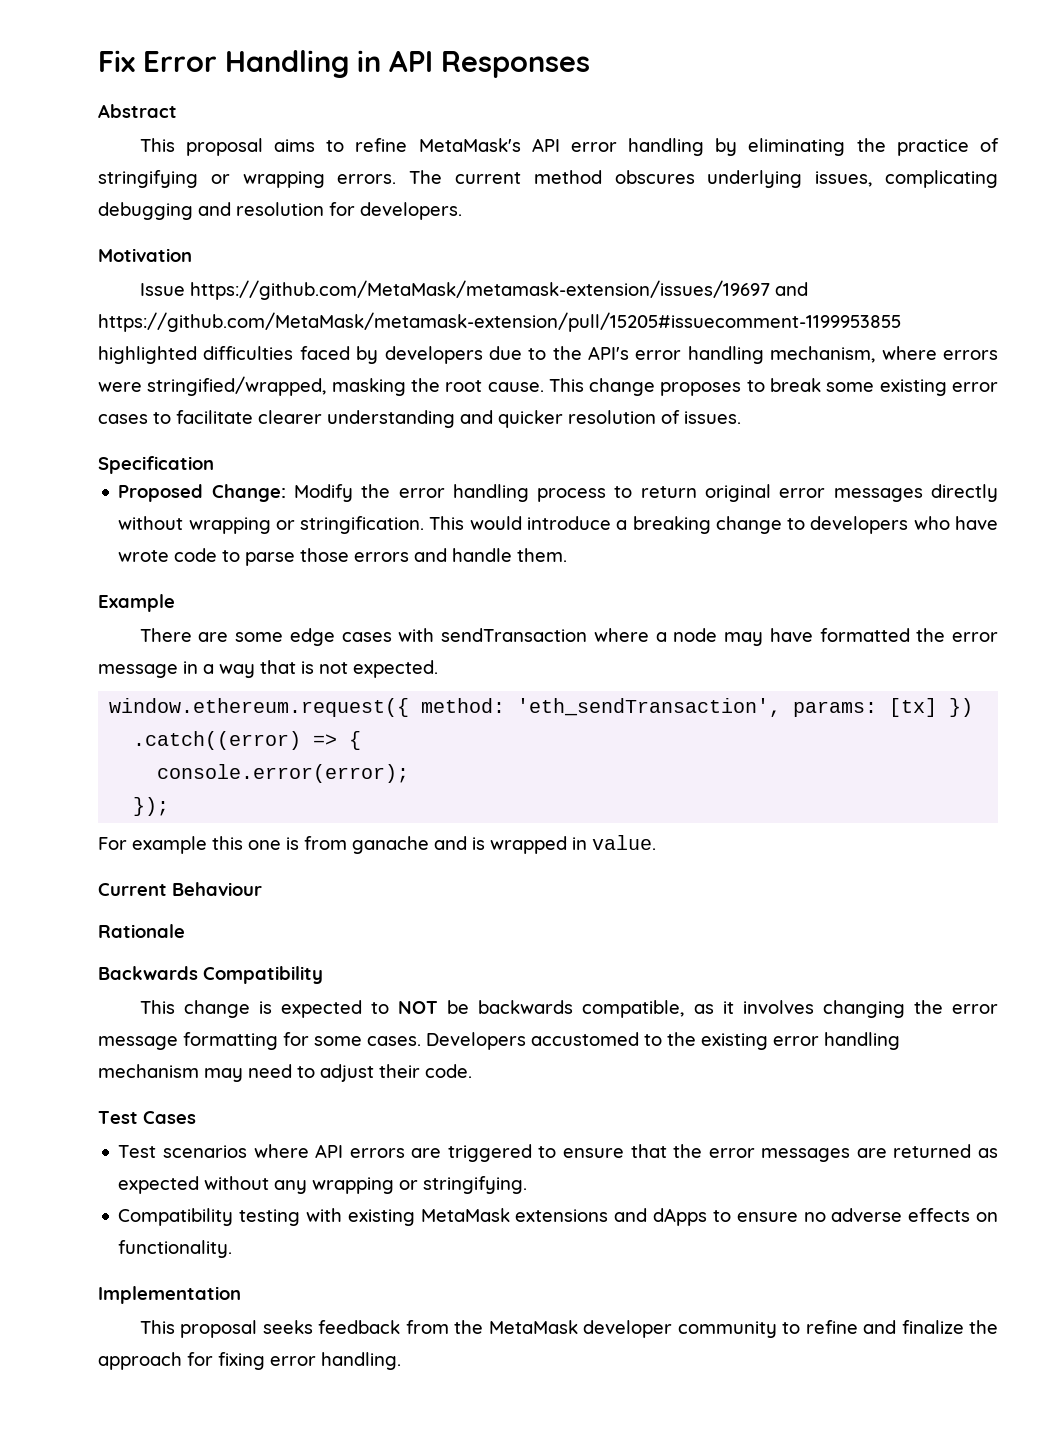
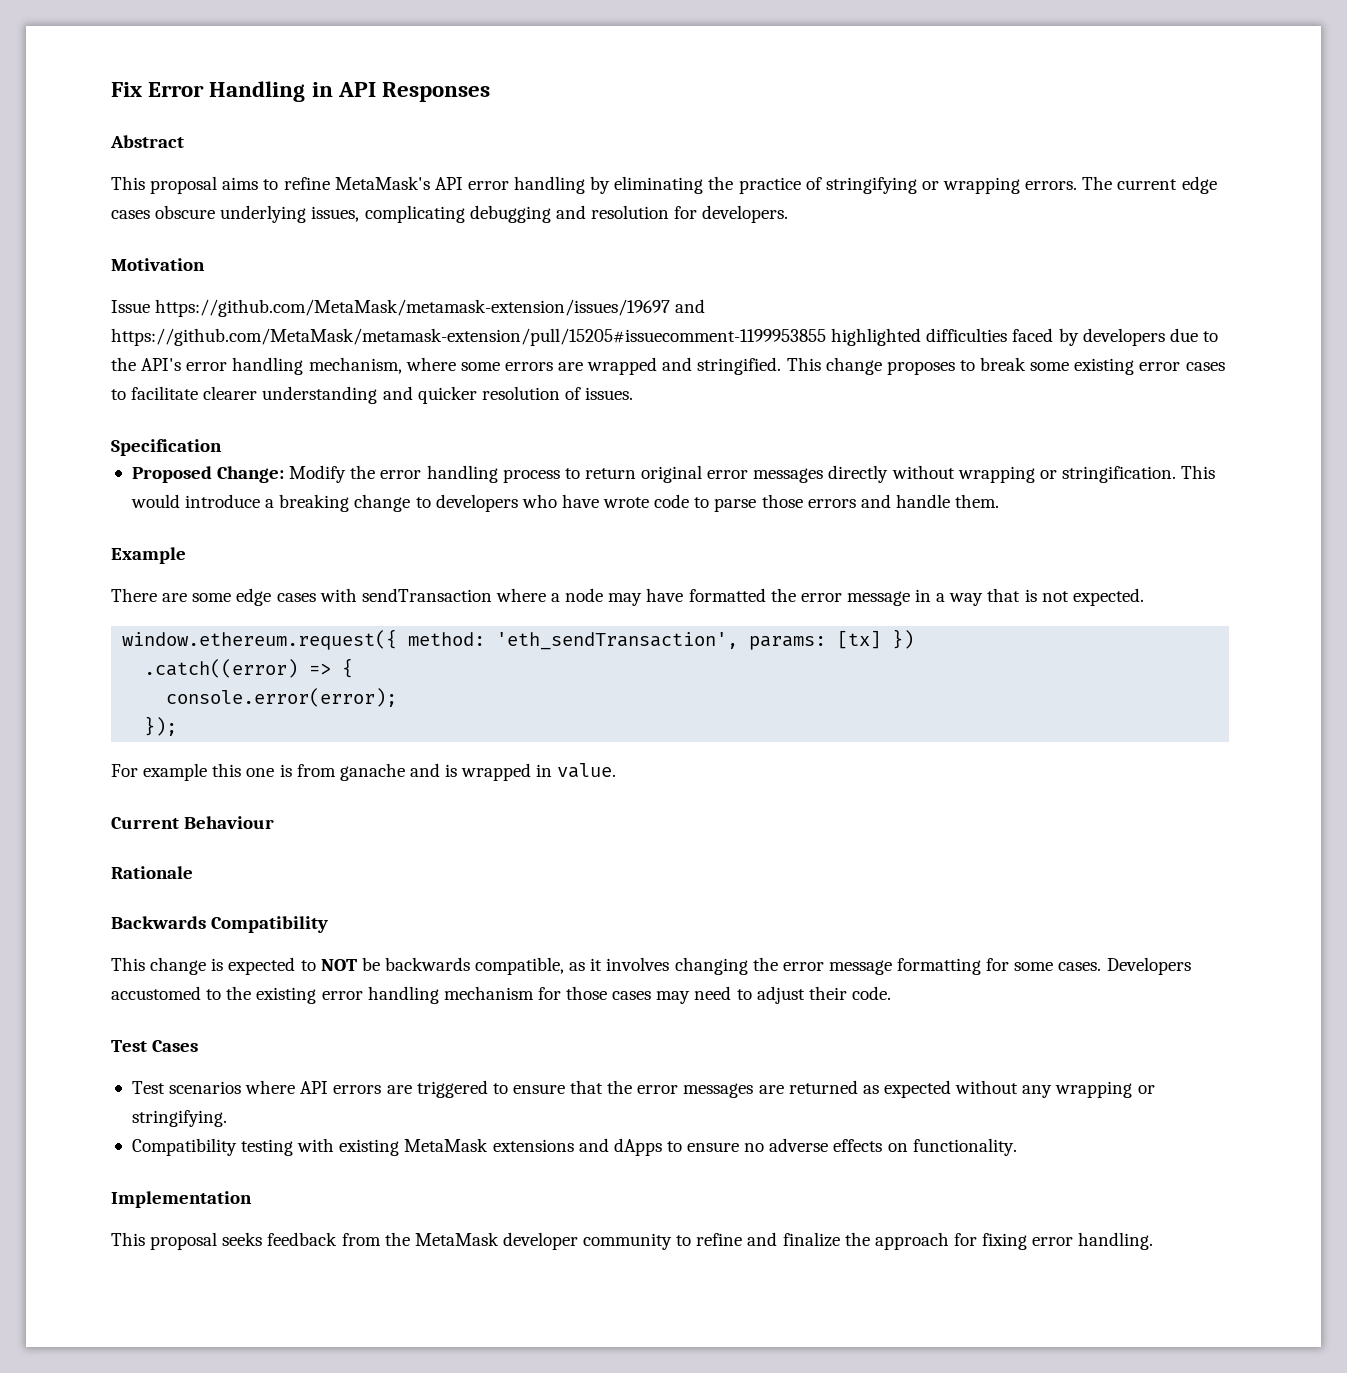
- The current method obscures underlying issues, complicating debugging and resolution for developers.
+ The current edge cases obscure underlying issues, complicating debugging and resolution for developers.
- Issue https://github.com/MetaMask/metamask-extension/issues/19697 and https://github.com/MetaMask/metamask-extension/pull/15205#issuecomment-1199953855 highlighted difficulties faced by developers due to the API's error handling mechanism, where errors were stringified/wrapped, masking the root cause.
+ Issue https://github.com/MetaMask/metamask-extension/issues/19697 and https://github.com/MetaMask/metamask-extension/pull/15205#issuecomment-1199953855 highlighted difficulties faced by developers due to the API's error handling mechanism, where some errors are wrapped and stringified.
- Developers accustomed to the existing error handling mechanism may need to adjust their code.
+ Developers accustomed to the existing error handling mechanism for those cases may need to adjust their code.

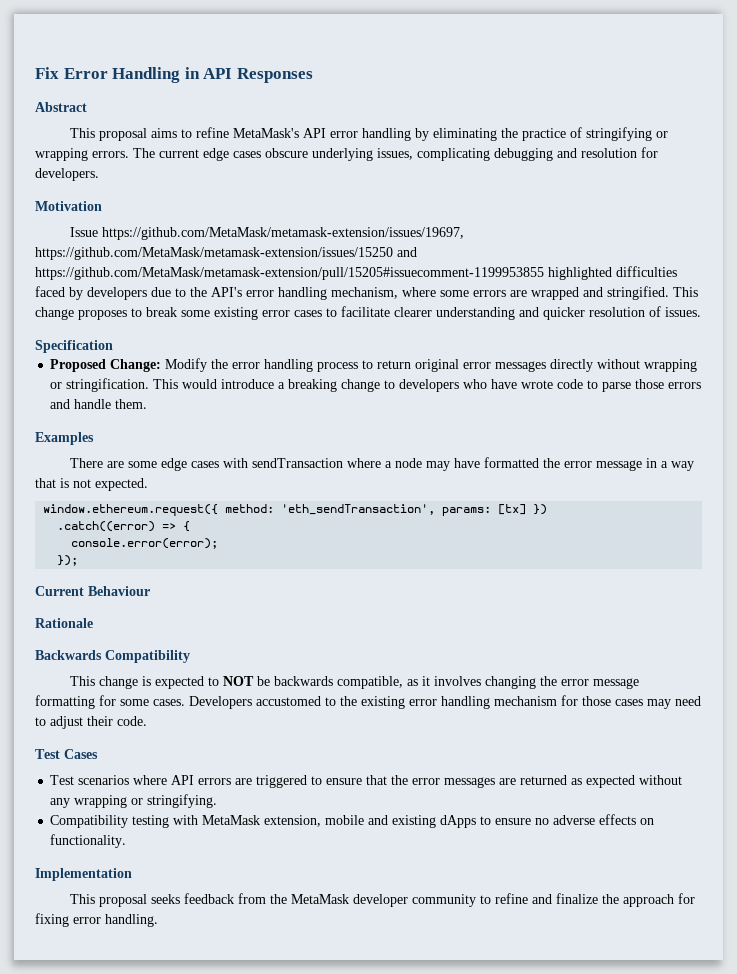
- Issue https://github.com/MetaMask/metamask-extension/issues/19697 and https://github.com/MetaMask/metamask-extension/pull/15205#issuecomment-1199953855 highlighted difficulties faced by developers due to the API's error handling mechanism, where some errors are wrapped and stringified.
+ Issue https://github.com/MetaMask/metamask-extension/issues/19697, https://github.com/MetaMask/metamask-extension/issues/15250 and https://github.com/MetaMask/metamask-extension/pull/15205#issuecomment-1199953855 highlighted difficulties faced by developers due to the API's error handling mechanism, where some errors are wrapped and stringified.
- Example
+ Examples
- For example this one is from ganache and is wrapped in value.
- Compatibility testing with existing MetaMask extensions and dApps to ensure no adverse effects on functionality.
+ Compatibility testing with MetaMask extension, mobile and existing dApps to ensure no adverse effects on functionality.

